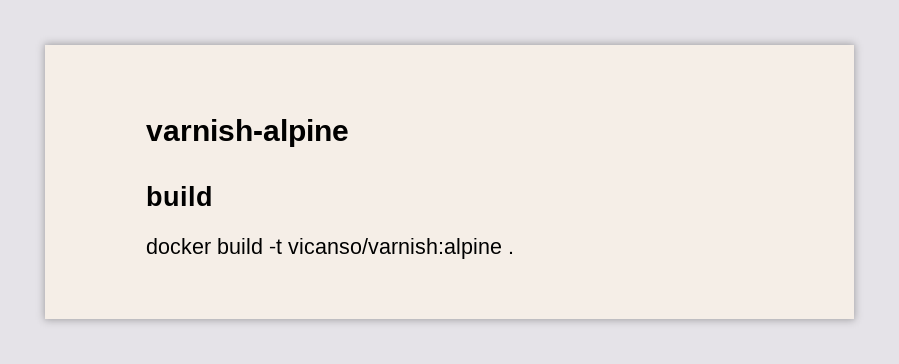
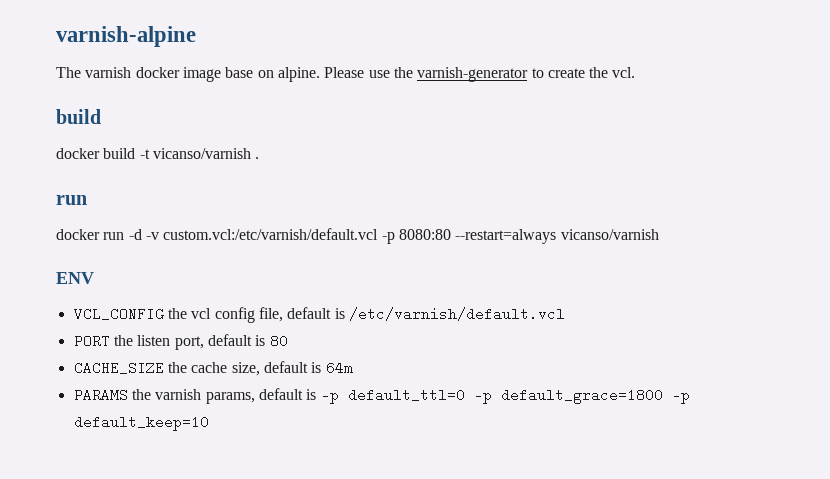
+ The varnish docker image base on alpine. Please use the varnish-generator to create the vcl.
- docker build -t vicanso/varnish:alpine .
+ docker build -t vicanso/varnish .
+ run
+ docker run -d -v custom.vcl:/etc/varnish/default.vcl -p 8080:80 --restart=always vicanso/varnish
+ ENV
+ VCL_CONFIG the vcl config file, default is /etc/varnish/default.vcl
+ PORT the listen port, default is 80
+ CACHE_SIZE the cache size, default is 64m
+ PARAMS the varnish params, default is -p default_ttl=0 -p default_grace=1800 -p default_keep=10

